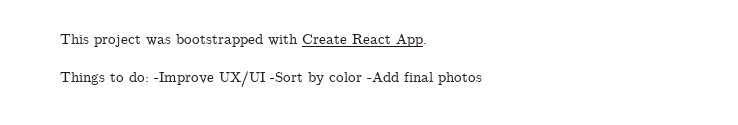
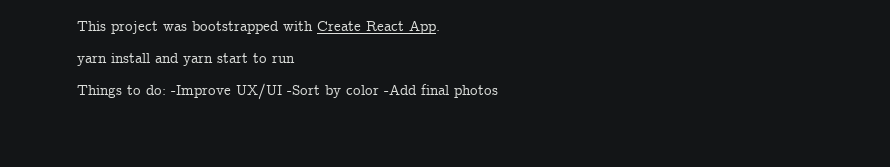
+ yarn install and yarn start to run

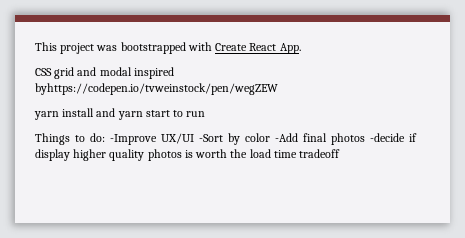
+ CSS grid and modal inspired byhttps://codepen.io/tvweinstock/pen/wegZEW
- Things to do: -Improve UX/UI -Sort by color -Add final photos
+ Things to do: -Improve UX/UI -Sort by color -Add final photos -decide if display higher quality photos is worth the load time tradeoff

